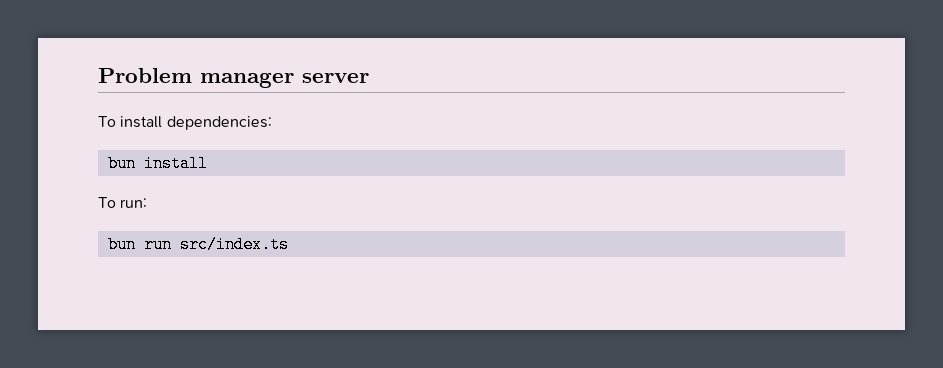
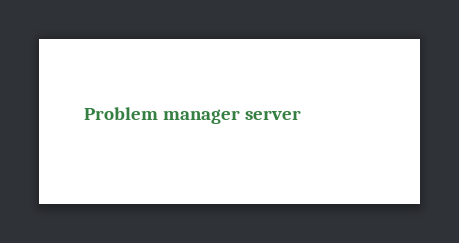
- To install dependencies:
- bun install
- To run:
- bun run src/index.ts

